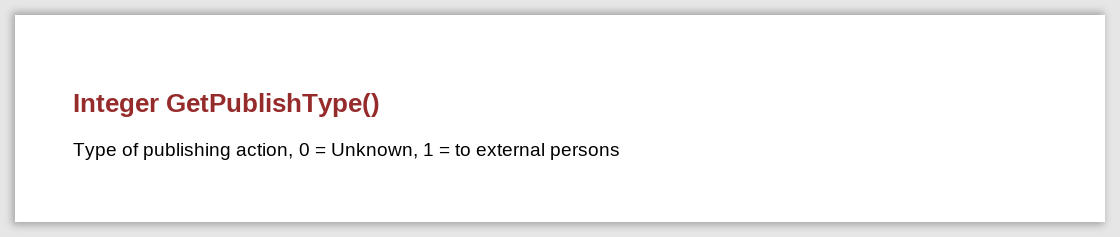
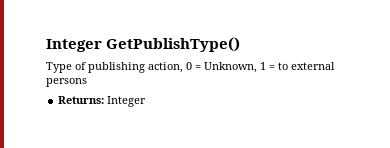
+ Returns: Integer

